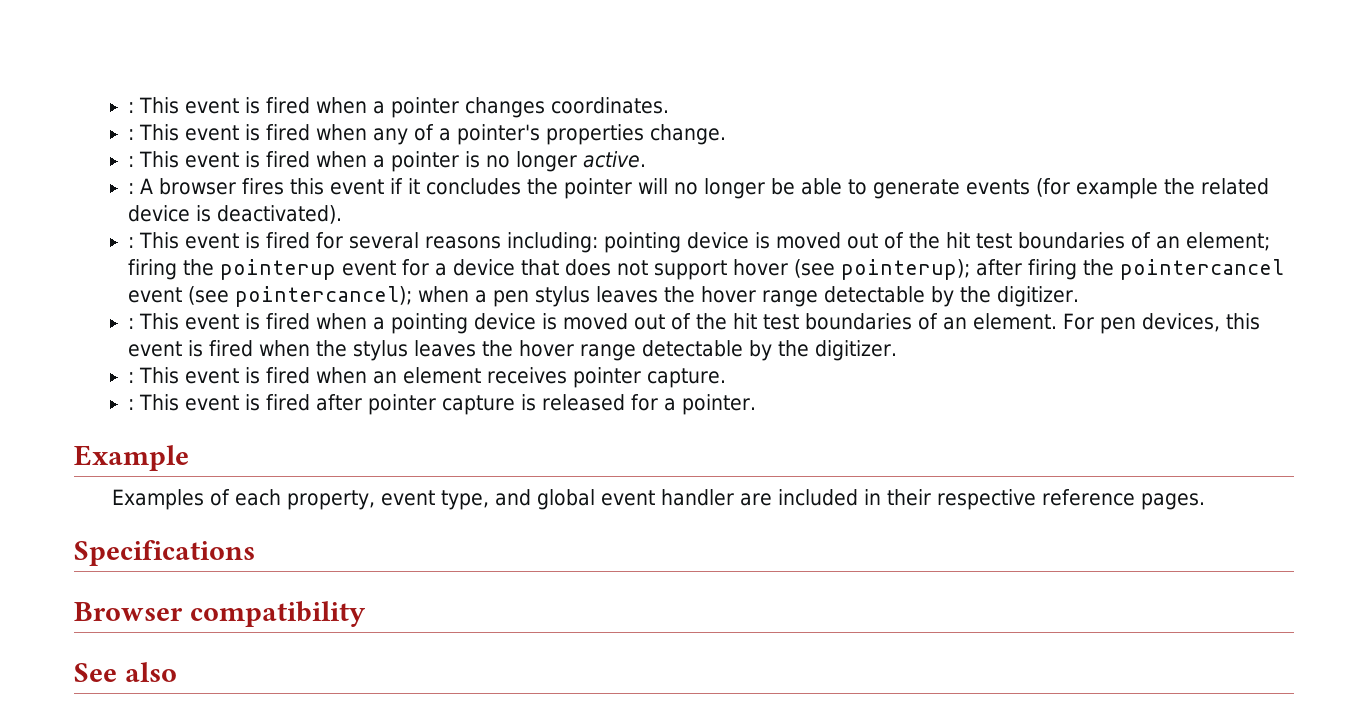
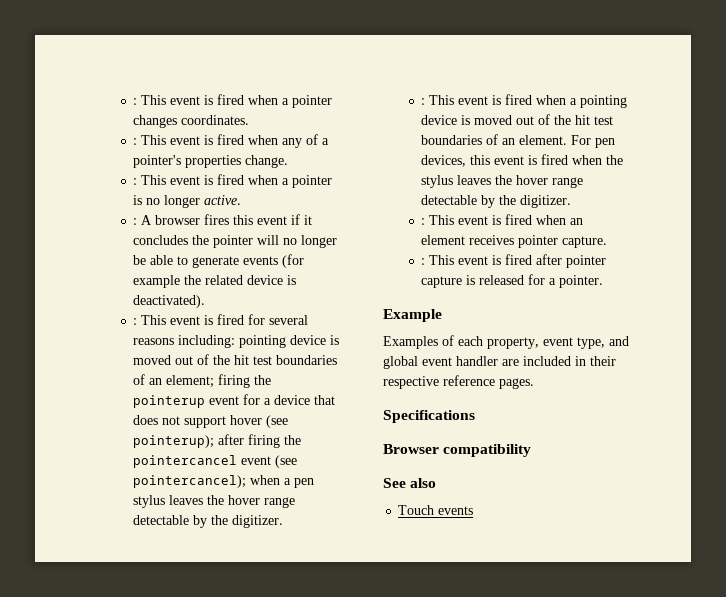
+ Touch events

